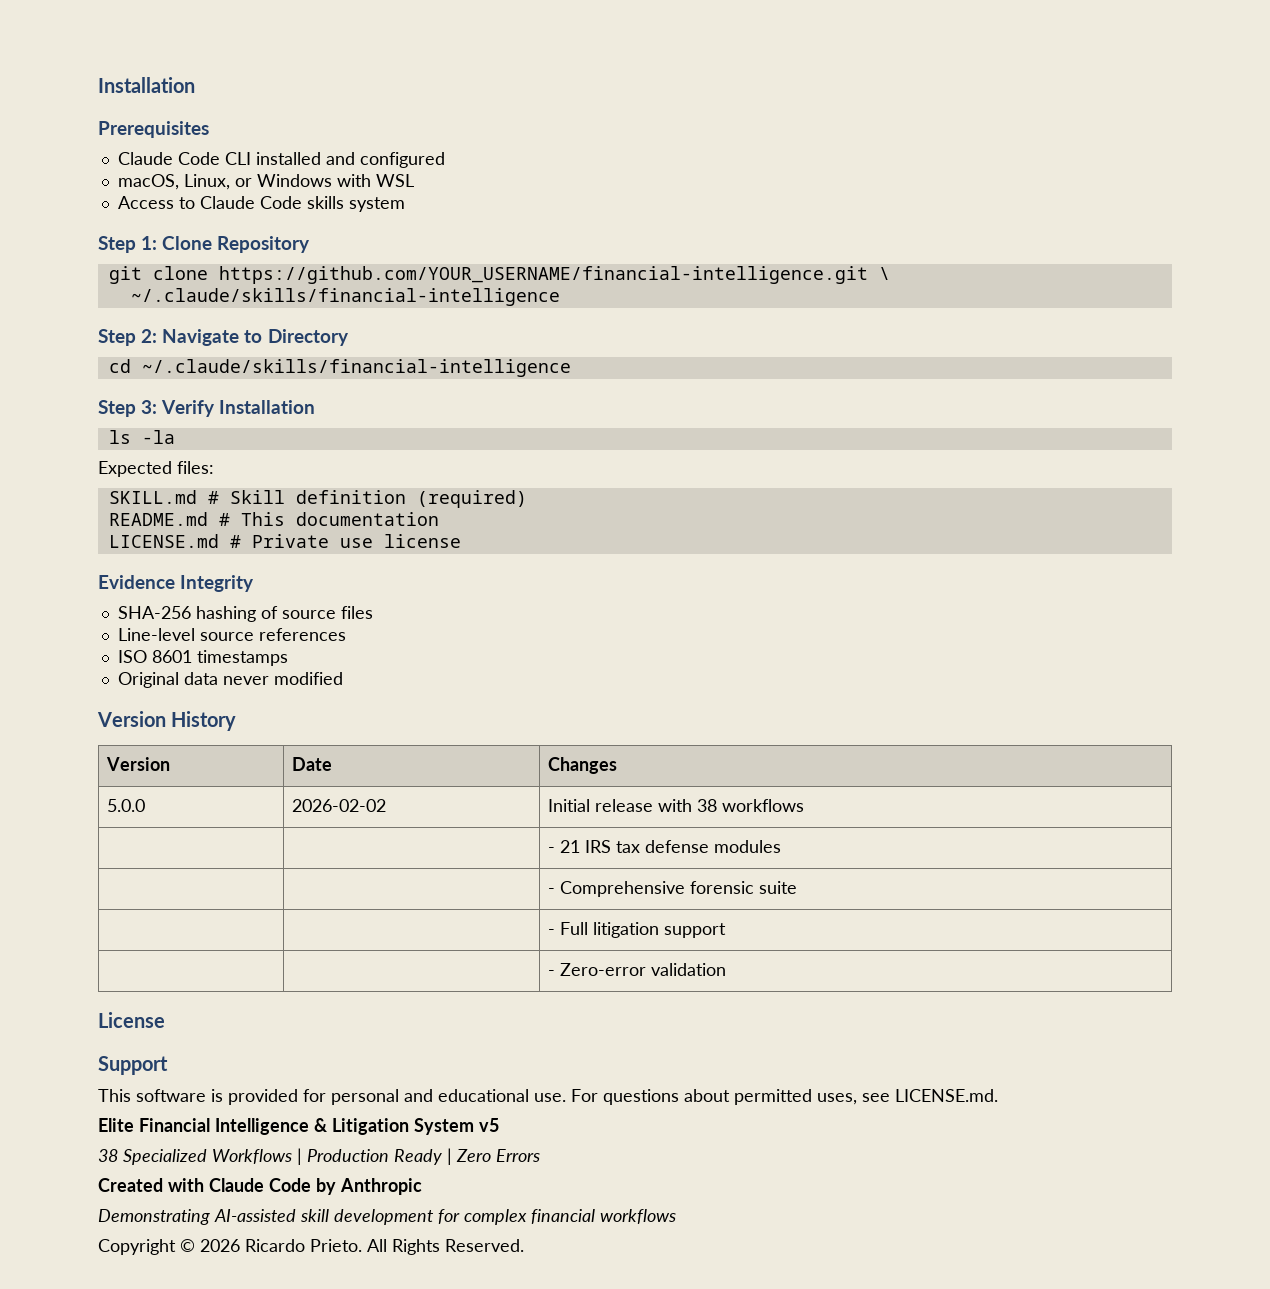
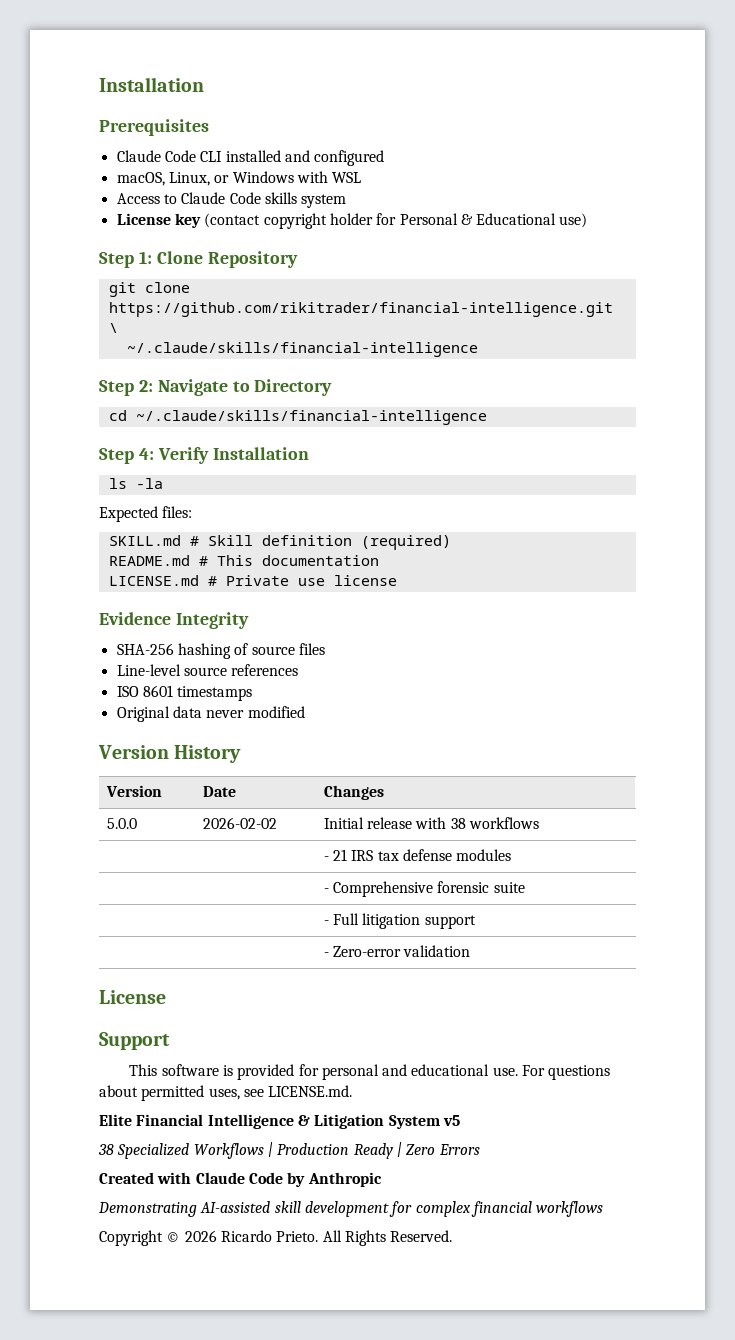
+ License key (contact copyright holder for Personal & Educational use)
- git clone https://github.com/YOUR_USERNAME/financial-intelligence.git \
+ git clone https://github.com/rikitrader/financial-intelligence.git \
- Step 3: Verify Installation
+ Step 4: Verify Installation

